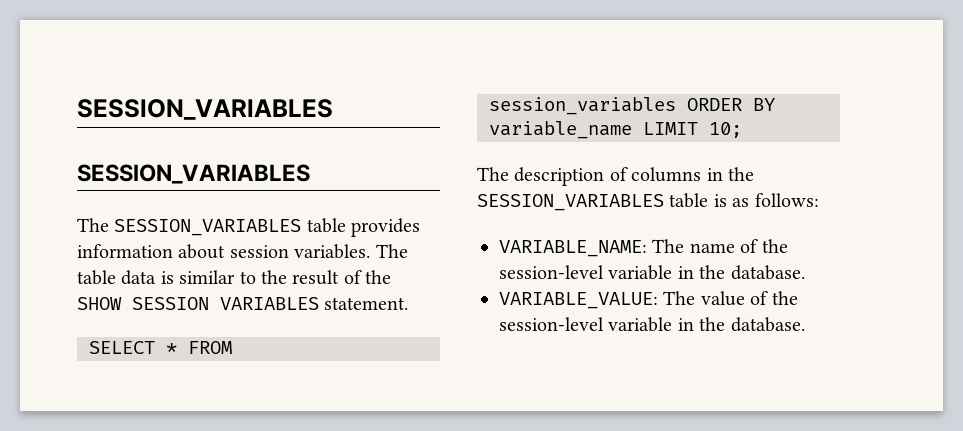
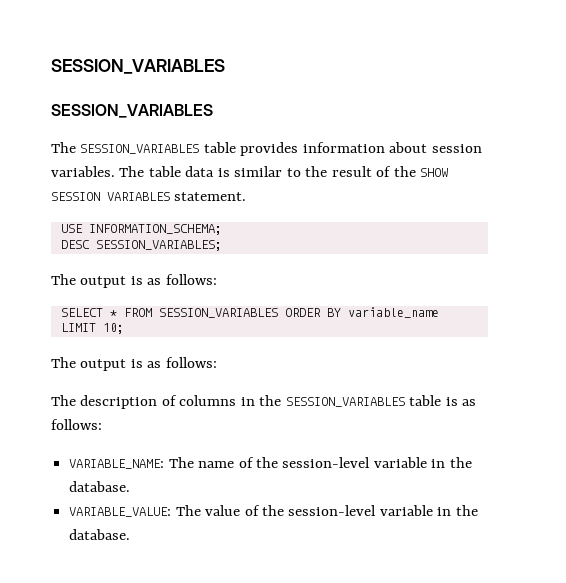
+ USE INFORMATION_SCHEMA;
+ DESC SESSION_VARIABLES;
+ The output is as follows:
- SELECT * FROM session_variables ORDER BY variable_name LIMIT 10;
+ SELECT * FROM SESSION_VARIABLES ORDER BY variable_name LIMIT 10;
+ The output is as follows:

